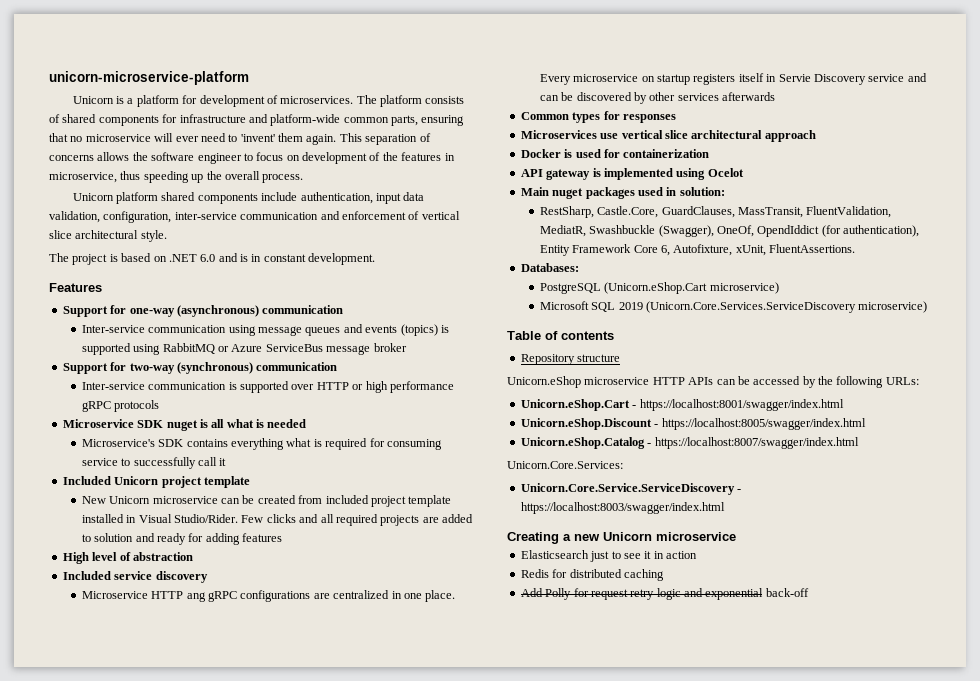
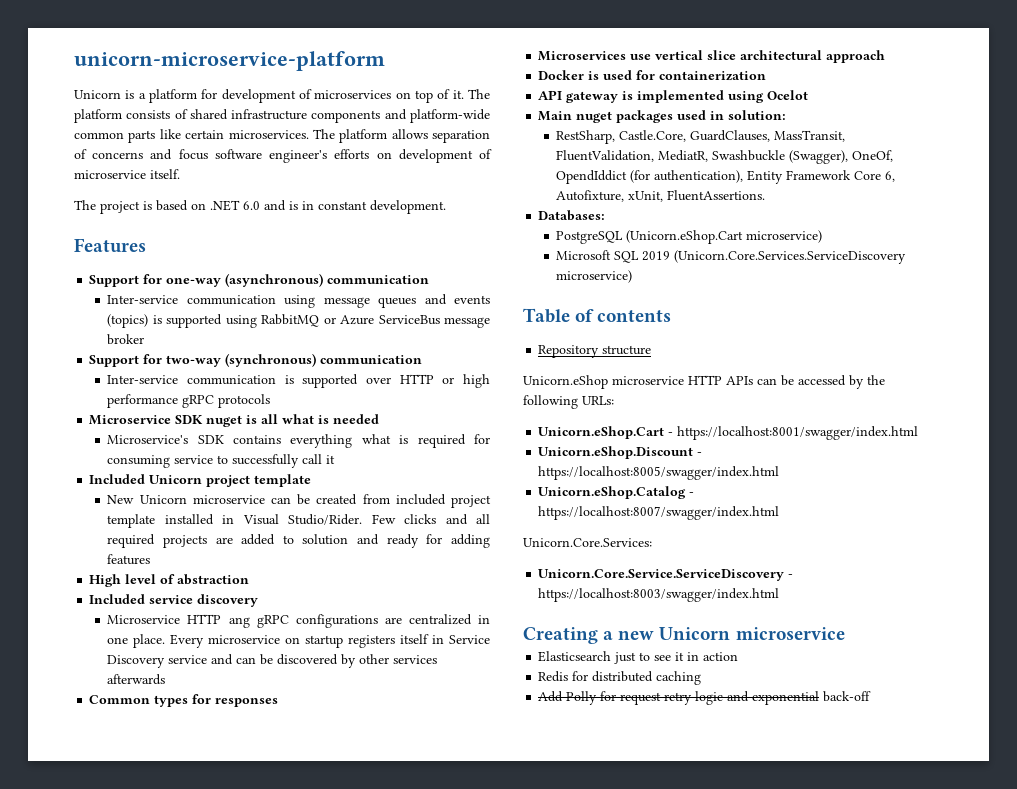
- Unicorn is a platform for development of microservices.
+ Unicorn is a platform for development of microservices on top of it.
- The platform consists of shared components for infrastructure and platform-wide common parts, ensuring that no microservice will ever need to 'invent' them again. This separation of concerns allows the software engineer to focus on development of the features in microservice, thus speeding up the overall process.
- Unicorn platform shared components include authentication, input data validation, configuration, inter-service communication and enforcement of vertical slice architectural style.
+ The platform consists of shared infrastructure components and platform-wide common parts like certain microservices. The platform allows separation of concerns and focus software engineer's efforts on development of microservice itself.
- Every microservice on startup registers itself in Servie Discovery service and can be discovered by other services afterwards
+ Every microservice on startup registers itself in Service Discovery service and can be discovered by other services afterwards

